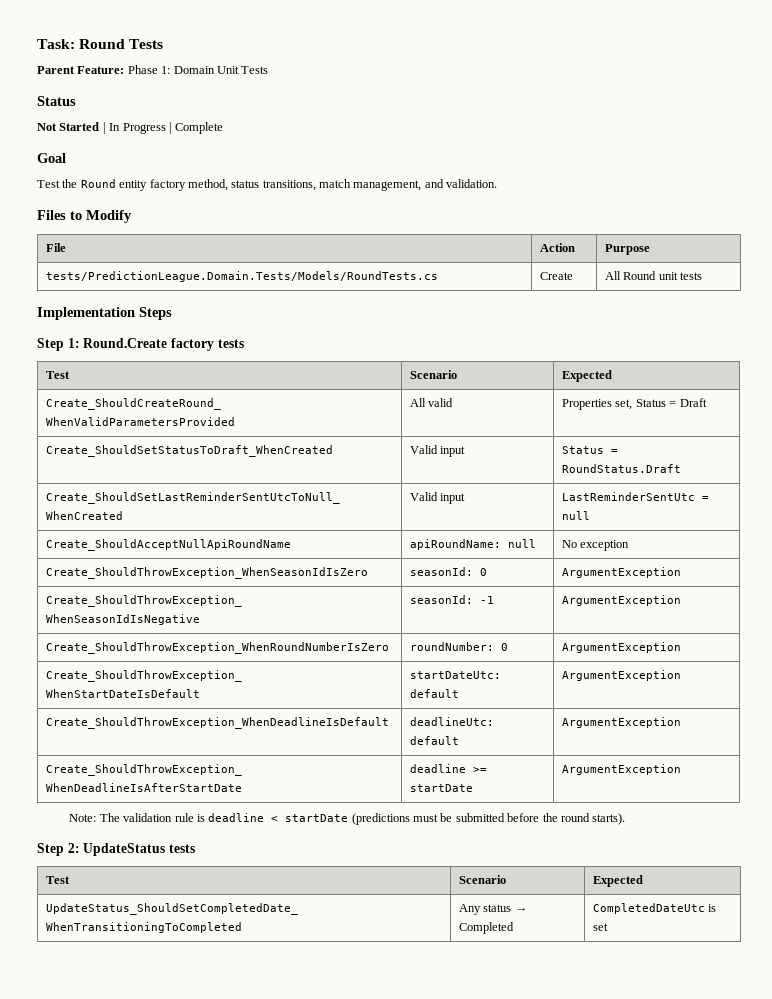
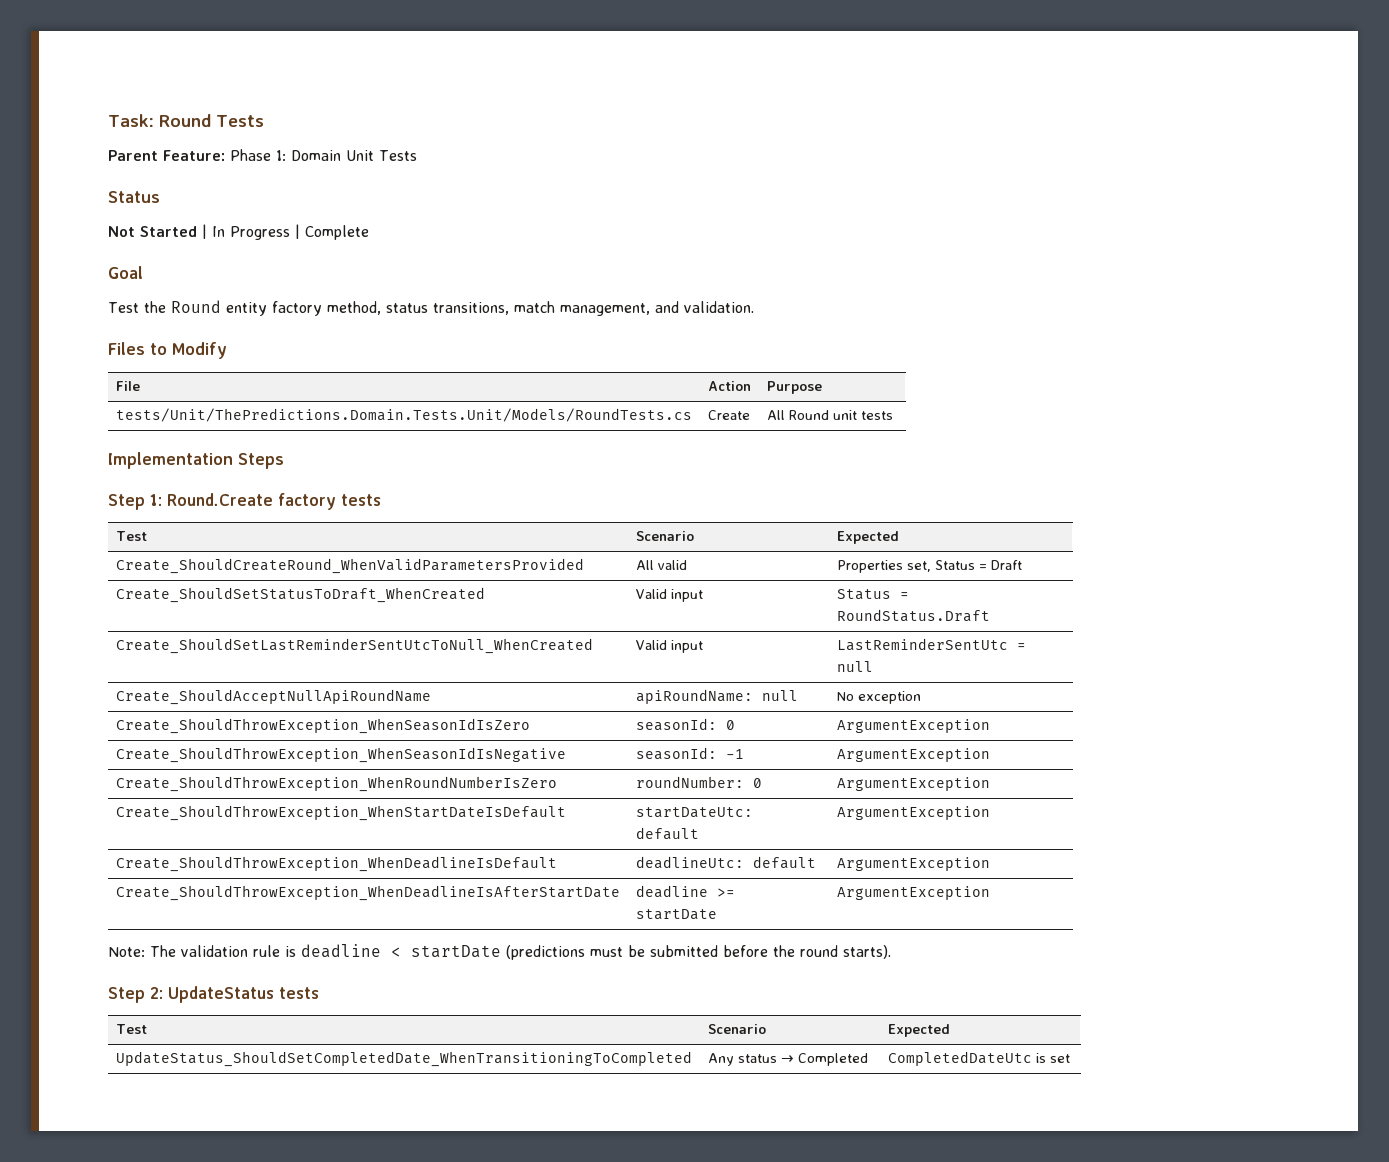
- tests/PredictionLeague.Domain.Tests/Models/RoundTests.cs | Create | All Round unit tests
+ tests/Unit/ThePredictions.Domain.Tests.Unit/Models/RoundTests.cs | Create | All Round unit tests

